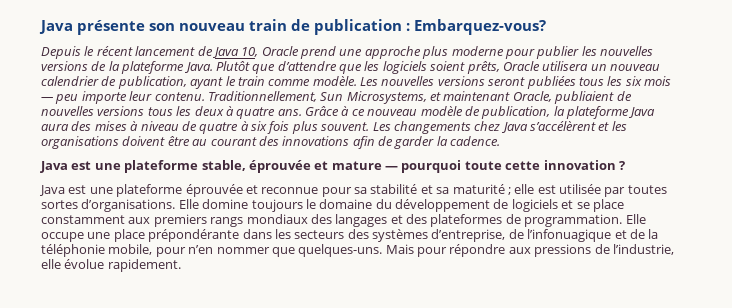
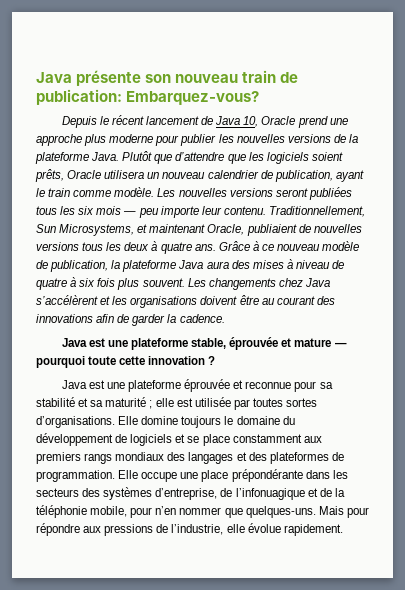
- Java présente son nouveau train de publication : Embarquez-vous?
+ Java présente son nouveau train de publication: Embarquez-vous?

